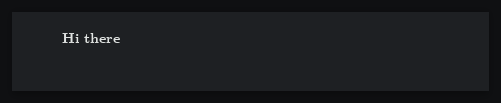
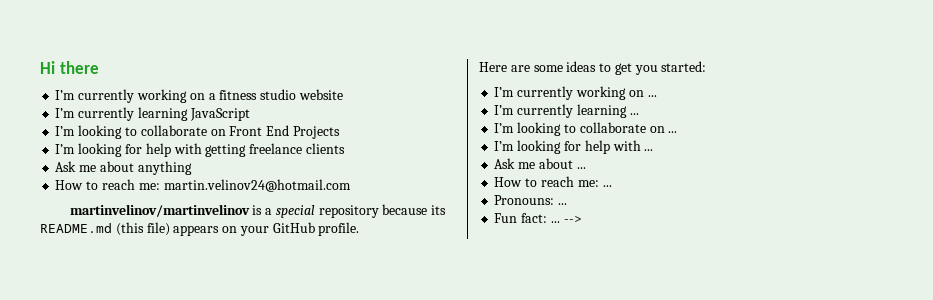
+ I’m currently working on a fitness studio website
+ I’m currently learning JavaScript
+ I’m looking to collaborate on Front End Projects
+ I’m looking for help with getting freelance clients
+ Ask me about anything
+ How to reach me: martin.velinov24@hotmail.com
+ martinvelinov/martinvelinov is a special repository because its README.md (this file) appears on your GitHub profile.
+ Here are some ideas to get you started:
+ I’m currently working on ...
+ I’m currently learning ...
+ I’m looking to collaborate on ...
+ I’m looking for help with ...
+ Ask me about ...
+ How to reach me: ...
+ Pronouns: ...
+ Fun fact: ... -->

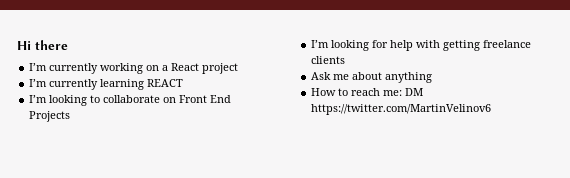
- I’m currently working on a fitness studio website
- I’m currently learning JavaScript
+ I’m currently working on a React project
+ I’m currently learning REACT
- How to reach me: martin.velinov24@hotmail.com
- martinvelinov/martinvelinov is a special repository because its README.md (this file) appears on your GitHub profile.
- Here are some ideas to get you started:
- I’m currently working on ...
- I’m currently learning ...
- I’m looking to collaborate on ...
- I’m looking for help with ...
- Ask me about ...
- How to reach me: ...
- Pronouns: ...
- Fun fact: ... -->
+ How to reach me: DM https://twitter.com/MartinVelinov6

